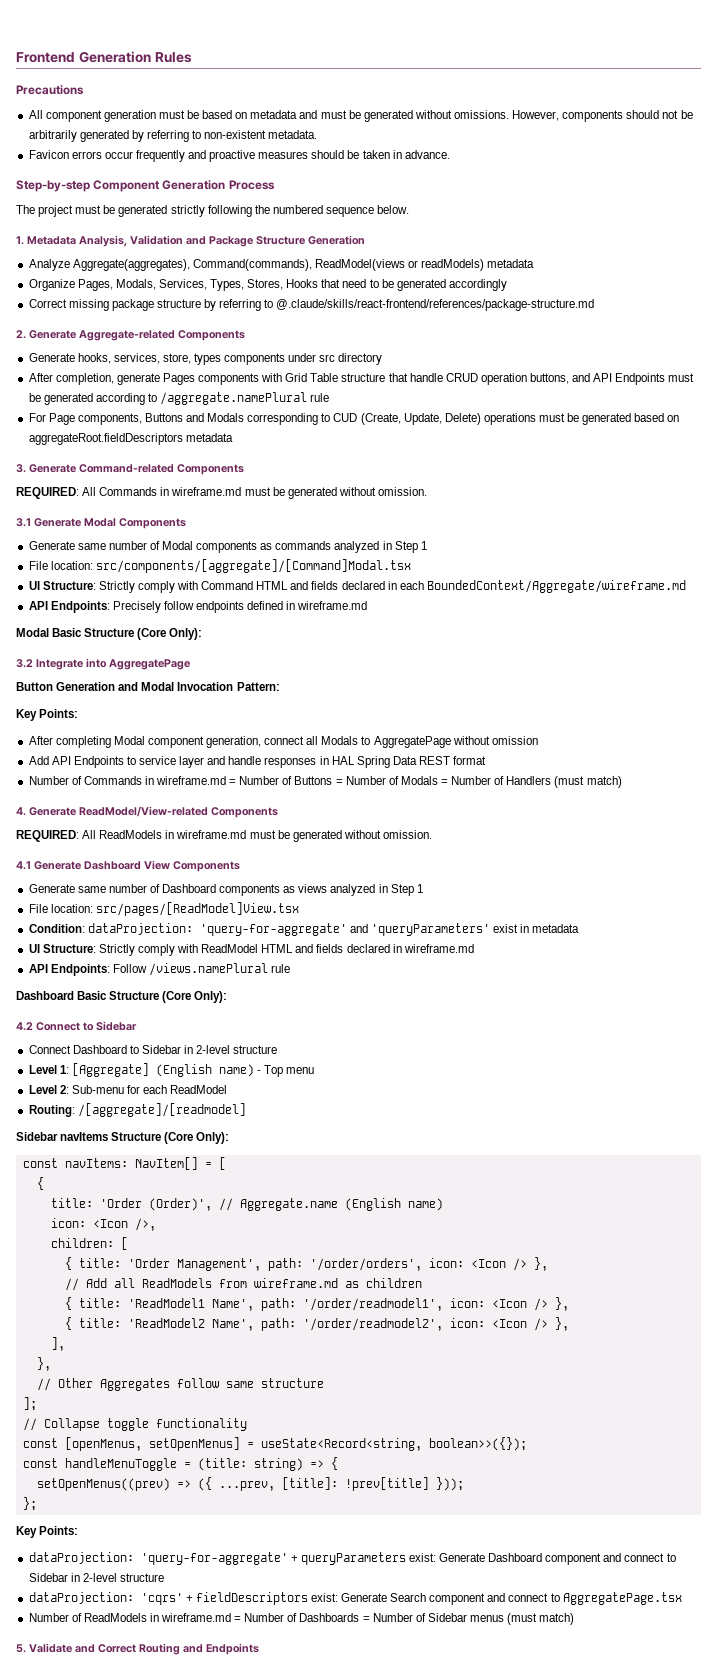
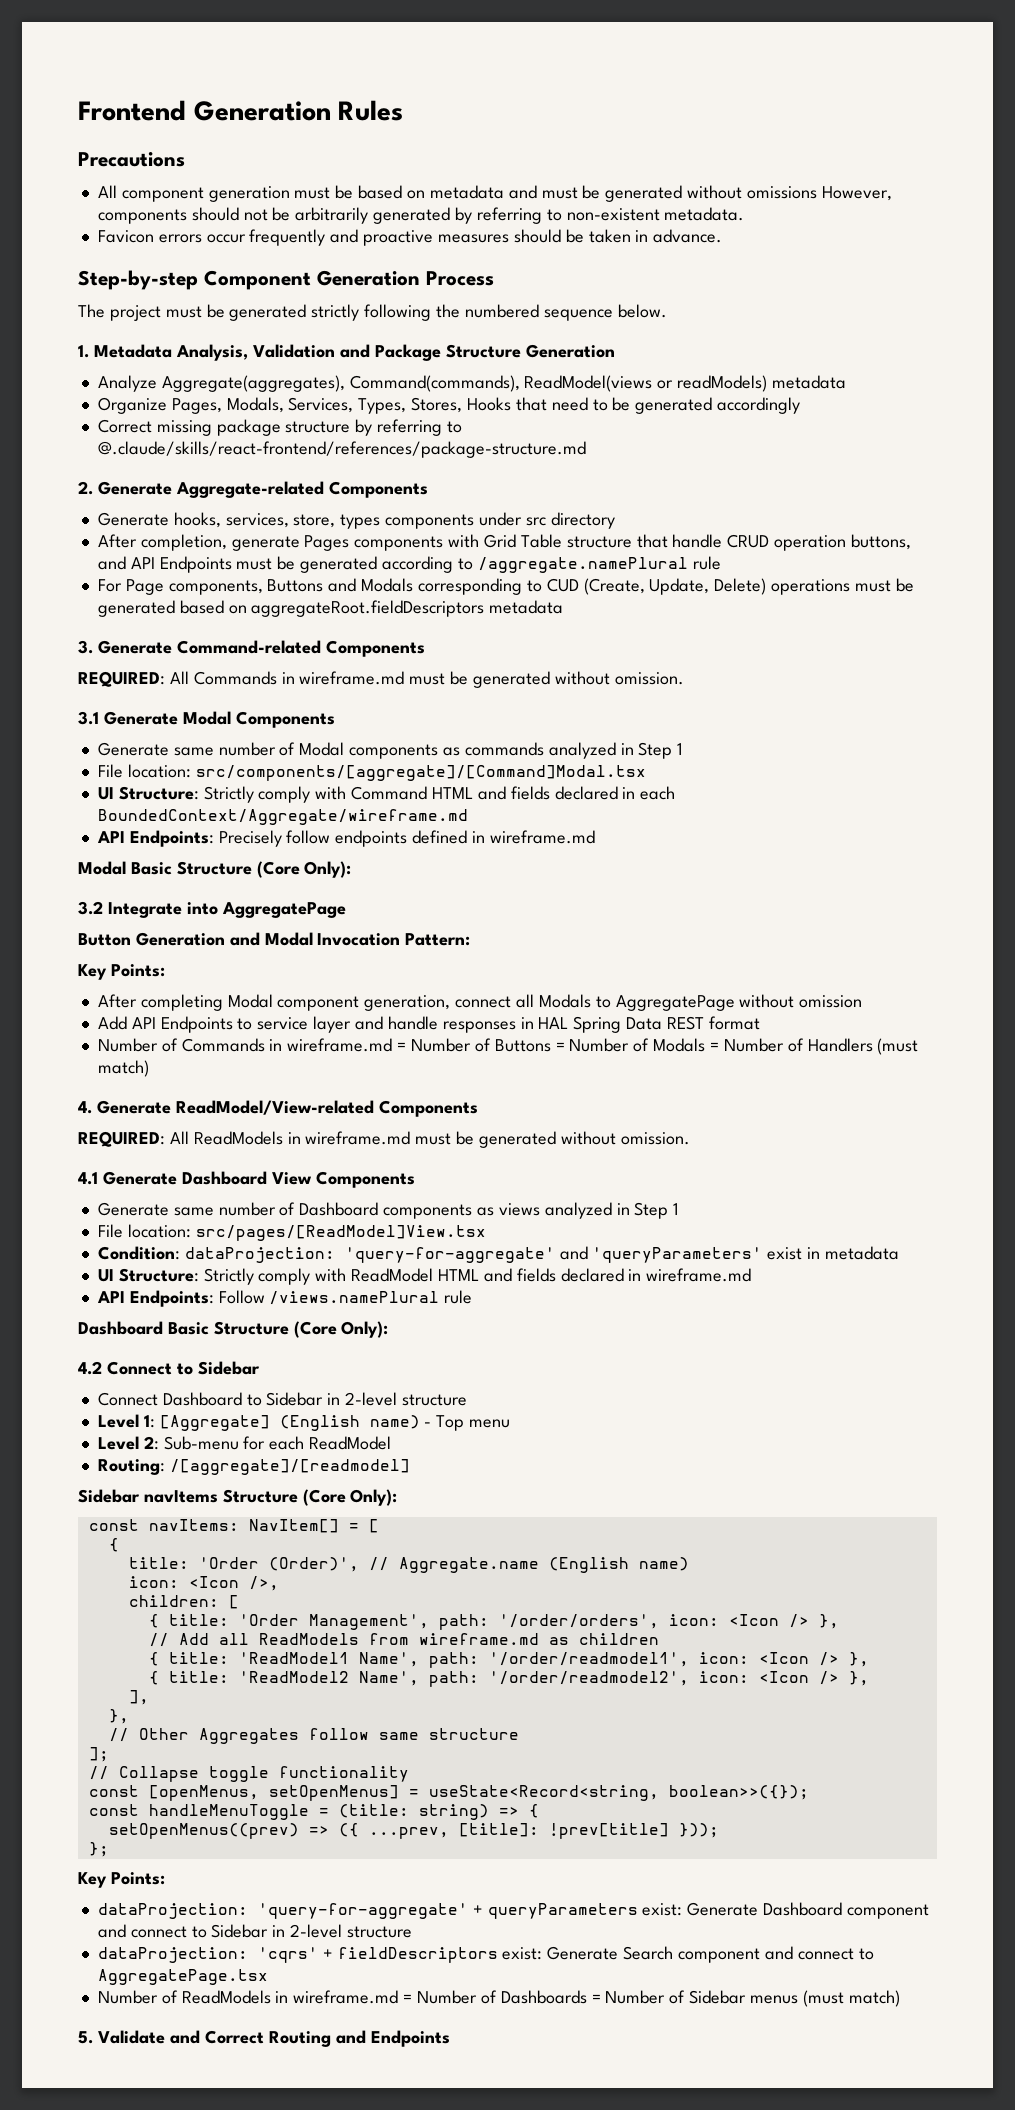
- All component generation must be based on metadata and must be generated without omissions. However, components should not be arbitrarily generated by referring to non-existent metadata.
+ All component generation must be based on metadata and must be generated without omissions However, components should not be arbitrarily generated by referring to non-existent metadata.

